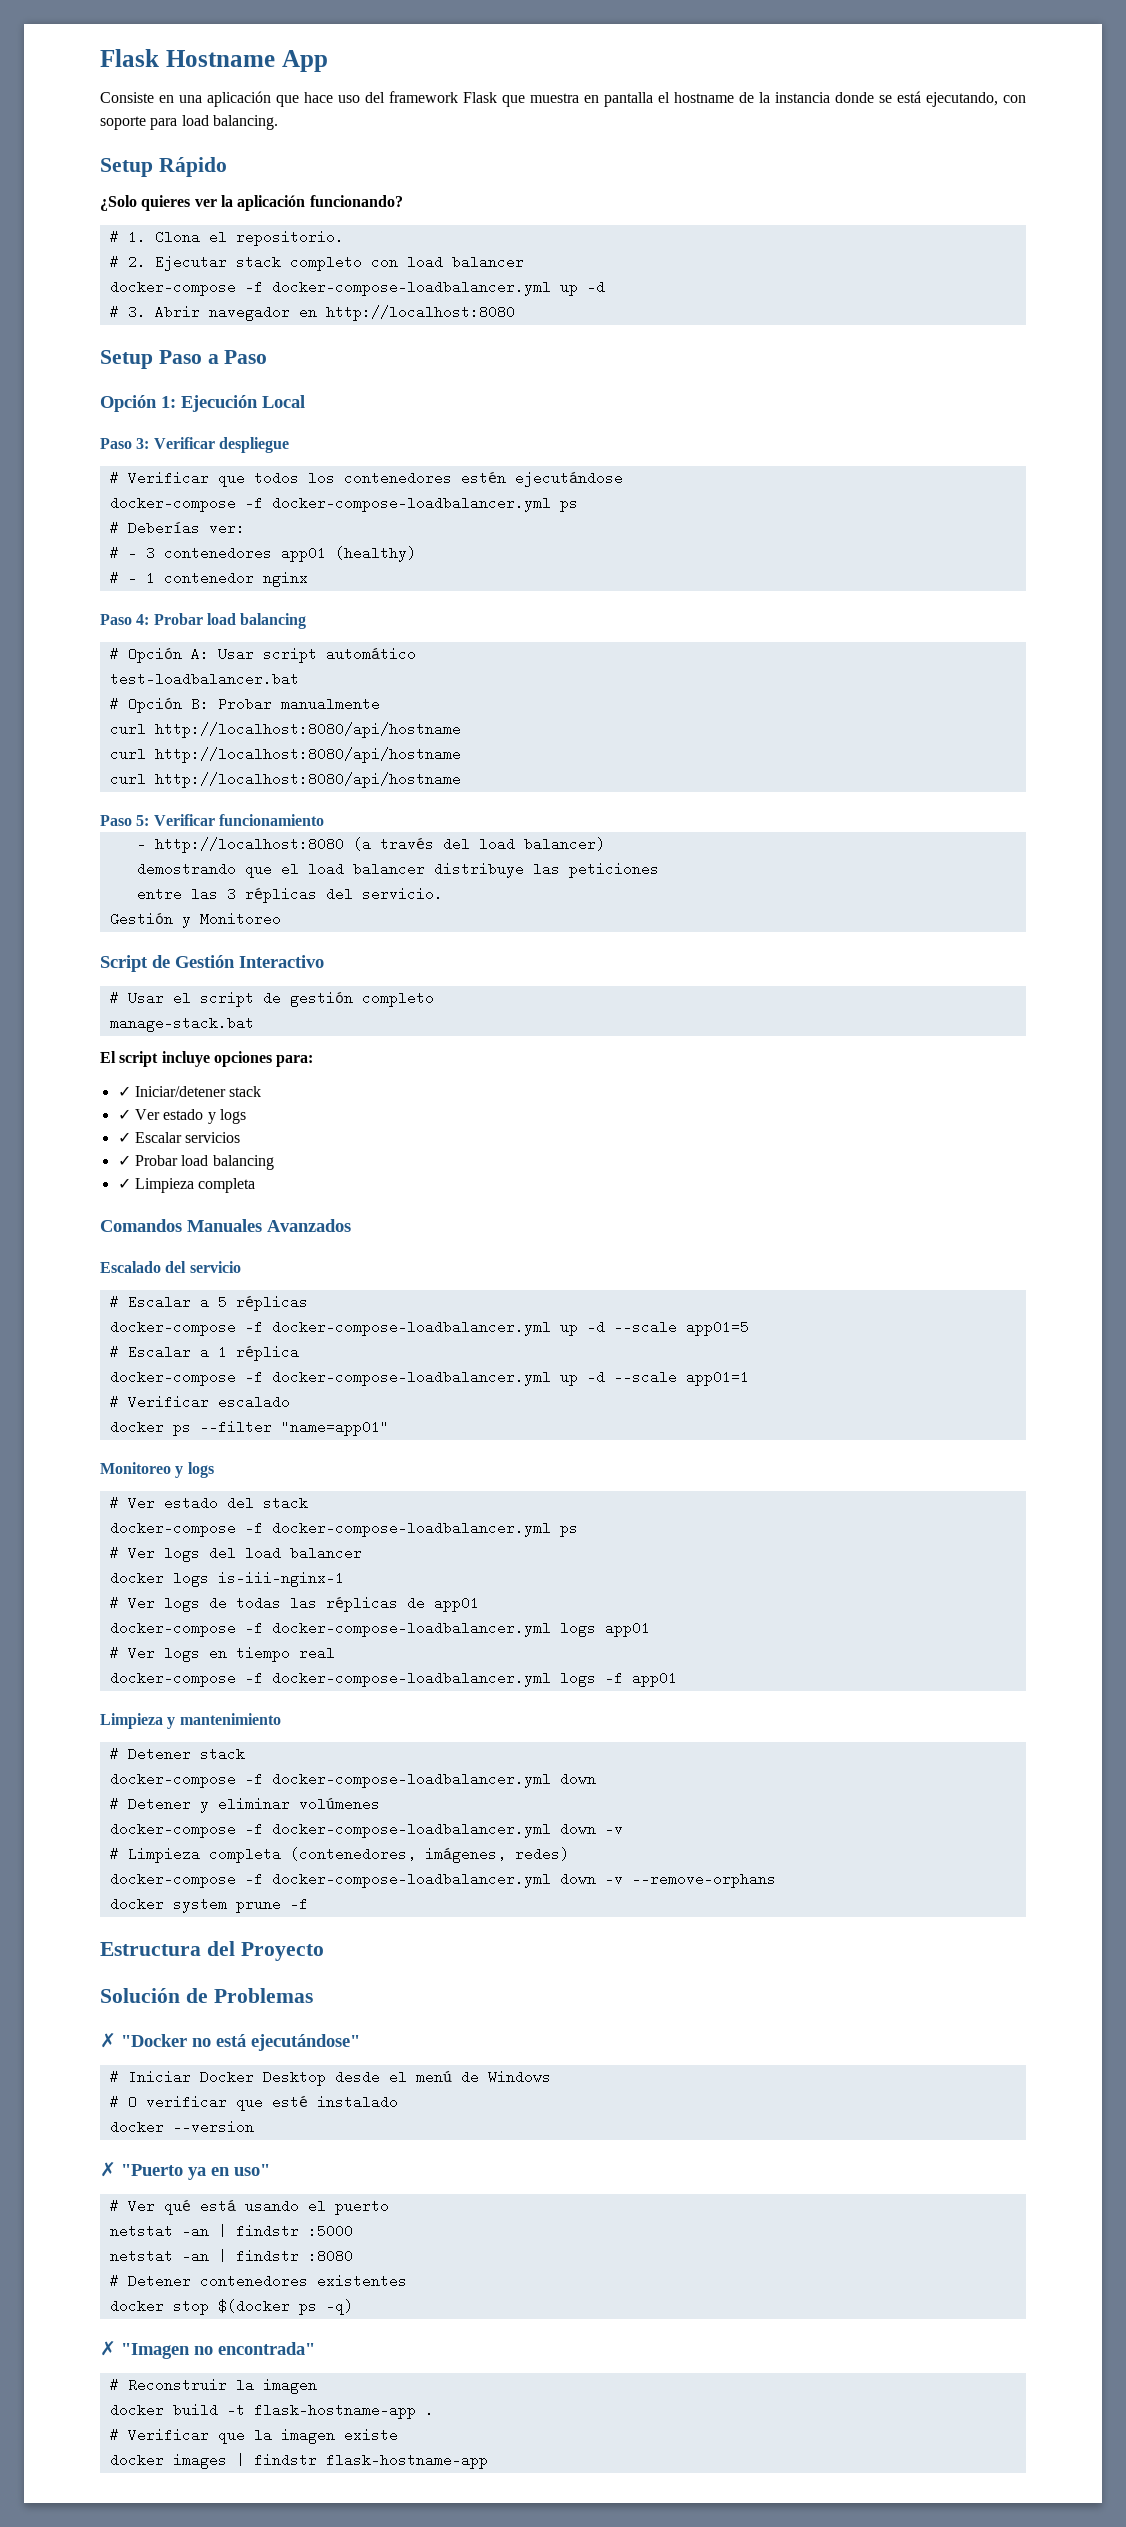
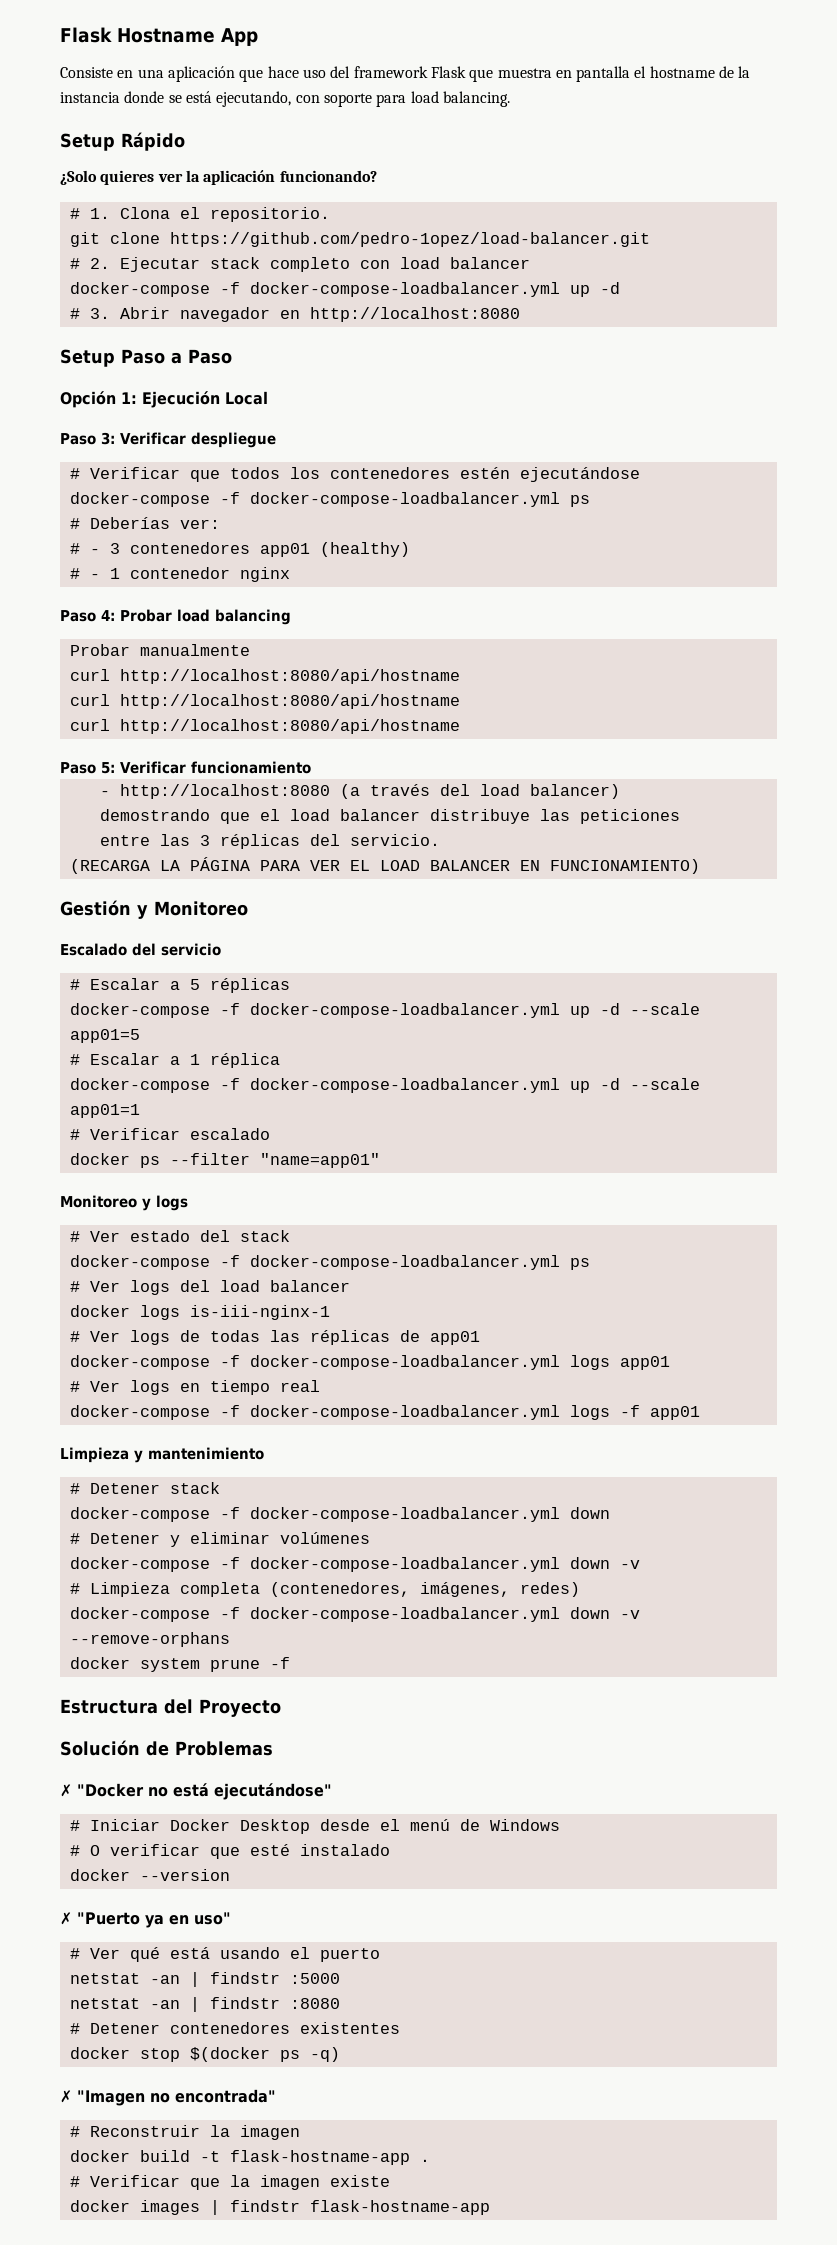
+ git clone https://github.com/pedro-1opez/load-balancer.git
- # Opción A: Usar script automático
- test-loadbalancer.bat
- # Opción B: Probar manualmente
+ Probar manualmente
+ (RECARGA LA PÁGINA PARA VER EL LOAD BALANCER EN FUNCIONAMIENTO)
  Gestión y Monitoreo
- Script de Gestión Interactivo
- # Usar el script de gestión completo
- manage-stack.bat
- El script incluye opciones para:
- ✓ Iniciar/detener stack
- ✓ Ver estado y logs
- ✓ Escalar servicios
- ✓ Probar load balancing
- ✓ Limpieza completa
- Comandos Manuales Avanzados

